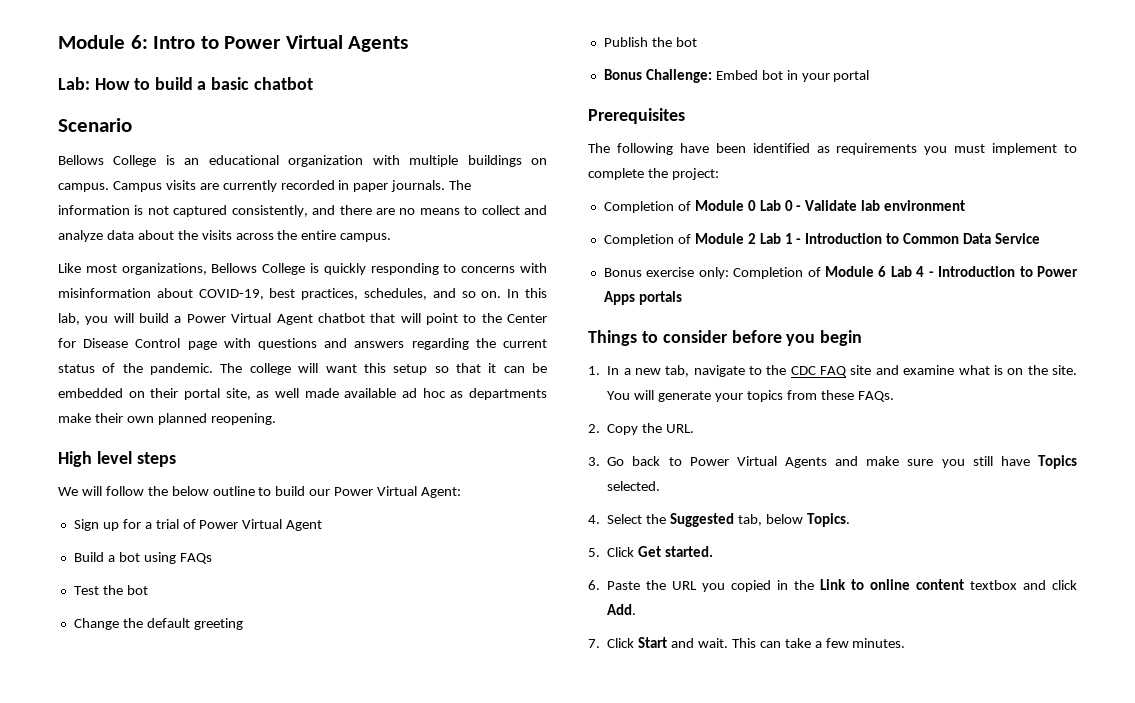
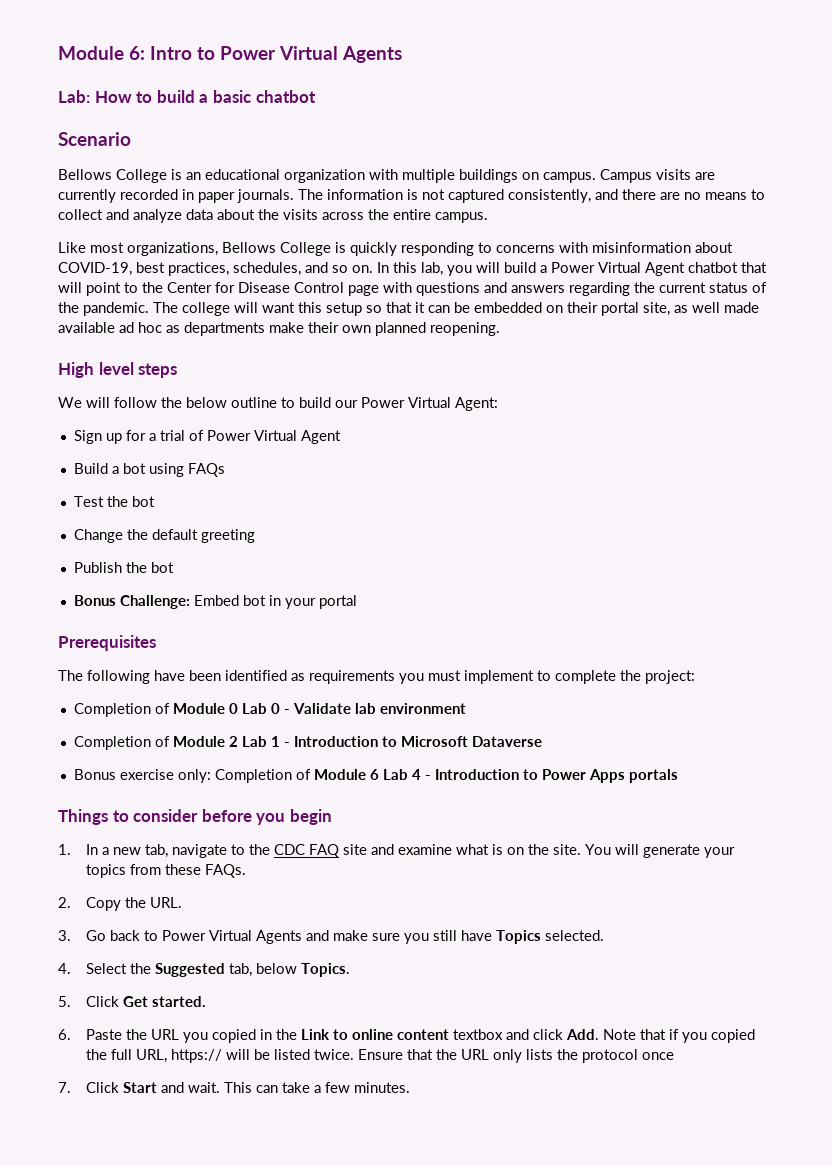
- Completion of Module 2 Lab 1 - Introduction to Common Data Service
+ Completion of Module 2 Lab 1 - Introduction to Microsoft Dataverse
- 6. Paste the URL you copied in the Link to online content textbox and click Add.
+ 6. Paste the URL you copied in the Link to online content textbox and click Add. Note that if you copied the full URL, https:// will be listed twice. Ensure that the URL only lists the protocol once

